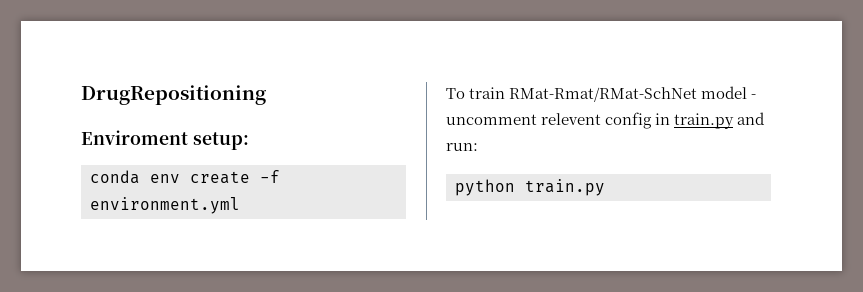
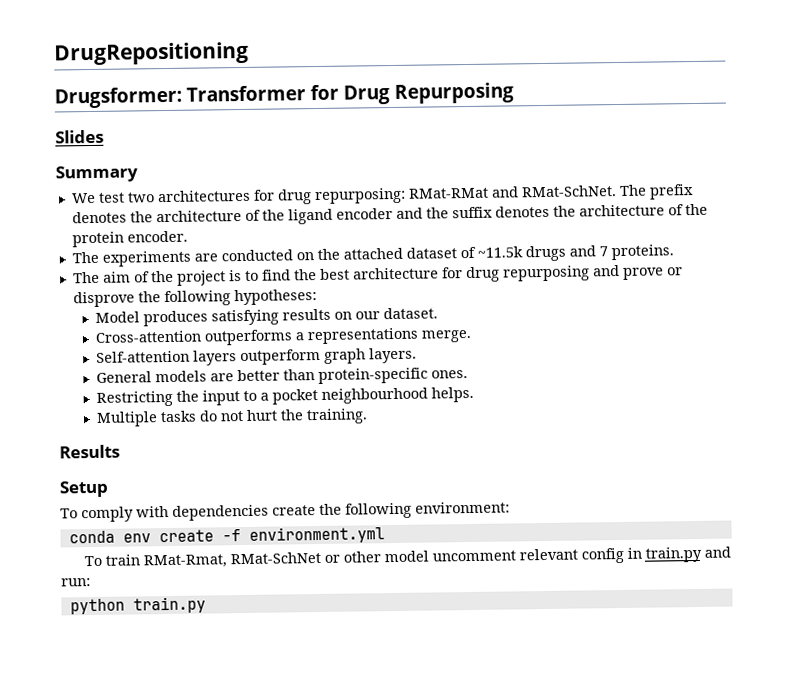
- Enviroment setup:
+ Drugsformer: Transformer for Drug Repurposing
+ Slides
+ Summary
+ We test two architectures for drug repurposing: RMat-RMat and RMat-SchNet. The prefix denotes the architecture of the ligand encoder and the suffix denotes the architecture of the protein encoder.
+ The experiments are conducted on the attached dataset of ~11.5k drugs and 7 proteins.
+ The aim of the project is to find the best architecture for drug repurposing and prove or disprove the following hypotheses:
+ Model produces satisfying results on our dataset.
+ Cross-attention outperforms a representations merge.
+ Self-attention layers outperform graph layers.
+ General models are better than protein-specific ones.
+ Restricting the input to a pocket neighbourhood helps.
+ Multiple tasks do not hurt the training.
+ Results
+ Setup
+ To comply with dependencies create the following environment:
- To train RMat-Rmat/RMat-SchNet model - uncomment relevent config in train.py and run:
+ To train RMat-Rmat, RMat-SchNet or other model uncomment relevant config in train.py and run:

